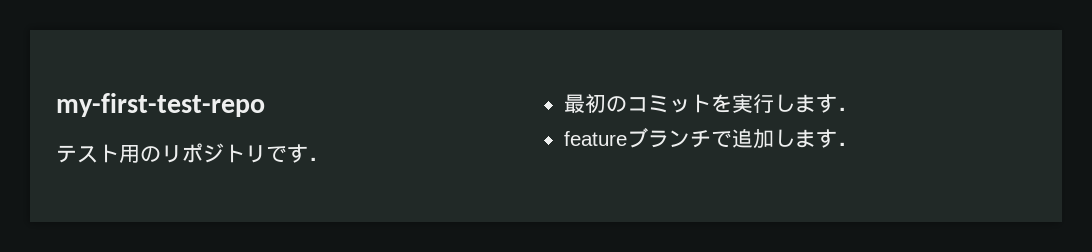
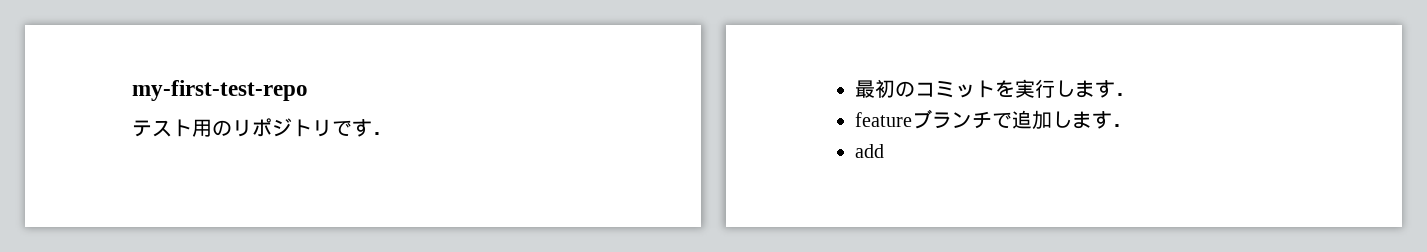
+ add

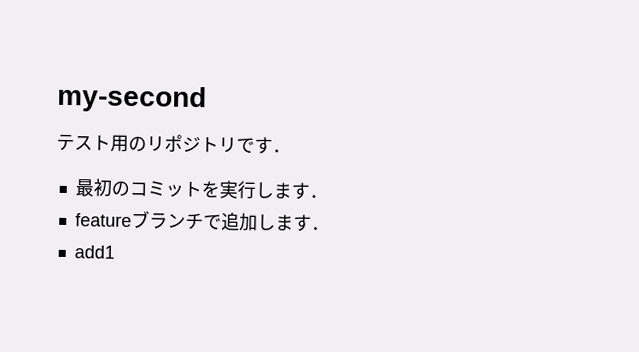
- my-first-test-repo
+ my-second
- add
+ add1

